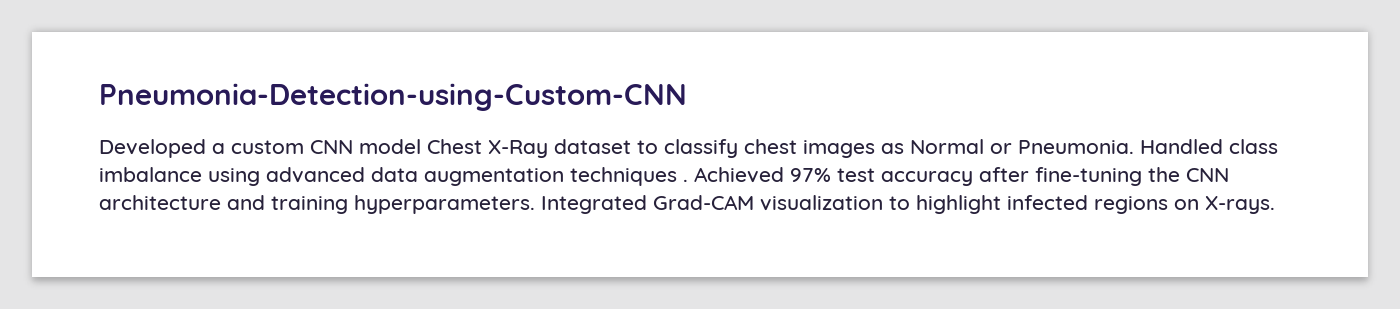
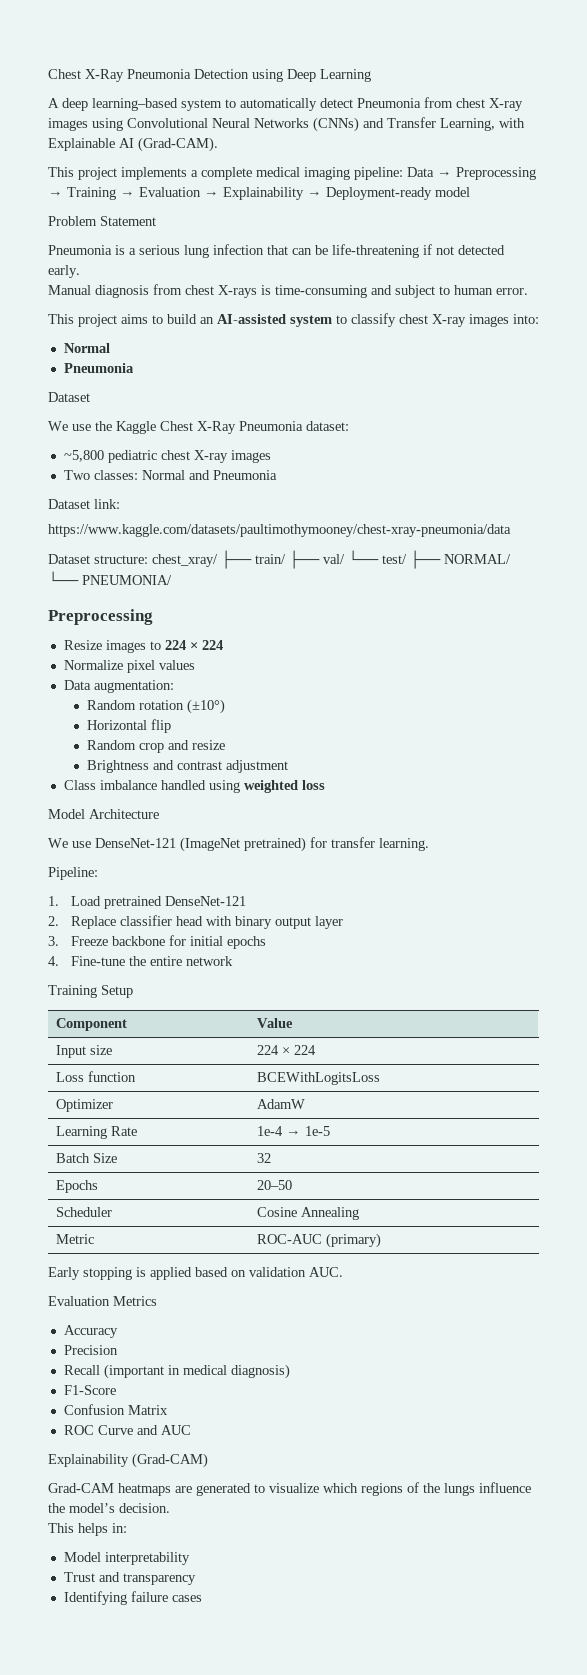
- Pneumonia-Detection-using-Custom-CNN
- Developed a custom CNN model Chest X-Ray dataset to classify chest images as Normal or Pneumonia. Handled class imbalance using advanced data augmentation techniques . Achieved 97% test accuracy after fine-tuning the CNN architecture and training hyperparameters. Integrated Grad-CAM visualization to highlight infected regions on X-rays.
+ Chest X-Ray Pneumonia Detection using Deep Learning
+ A deep learning–based system to automatically detect Pneumonia from chest X-ray images using Convolutional Neural Networks (CNNs) and Transfer Learning, with Explainable AI (Grad-CAM).
+ This project implements a complete medical imaging pipeline: Data → Preprocessing → Training → Evaluation → Explainability → Deployment-ready model
+ Problem Statement
+ Pneumonia is a serious lung infection that can be life-threatening if not detected early.
+ Manual diagnosis from chest X-rays is time-consuming and subject to human error.
+ This project aims to build an AI-assisted system to classify chest X-ray images into:
+ Normal
+ Pneumonia
+ Dataset
+ We use the Kaggle Chest X-Ray Pneumonia dataset:
+ ~5,800 pediatric chest X-ray images
+ Two classes: Normal and Pneumonia
+ Dataset link:
+ https://www.kaggle.com/datasets/paultimothymooney/chest-xray-pneumonia/data
+ Dataset structure: chest_xray/ ├── train/ ├── val/ └── test/ ├── NORMAL/ └── PNEUMONIA/
+ Preprocessing
+ Resize images to 224 × 224
+ Normalize pixel values
+ Data augmentation:
+ Random rotation (±10°)
+ Horizontal flip
+ Random crop and resize
+ Brightness and contrast adjustment
+ Class imbalance handled using weighted loss
+ Model Architecture
+ We use DenseNet-121 (ImageNet pretrained) for transfer learning.
+ Pipeline:
+ 1. Load pretrained DenseNet-121
+ 2. Replace classifier head with binary output layer
+ 3. Freeze backbone for initial epochs
+ 4. Fine-tune the entire network
+ Training Setup
+ Component | Value
+ Input size | 224 × 224
+ Loss function | BCEWithLogitsLoss
+ Optimizer | AdamW
+ Learning Rate | 1e-4 → 1e-5
+ Batch Size | 32
+ Epochs | 20–50
+ Scheduler | Cosine Annealing
+ Metric | ROC-AUC (primary)
+ Early stopping is applied based on validation AUC.
+ Evaluation Metrics
+ Accuracy
+ Precision
+ Recall (important in medical diagnosis)
+ F1-Score
+ Confusion Matrix
+ ROC Curve and AUC
+ Explainability (Grad-CAM)
+ Grad-CAM heatmaps are generated to visualize which regions of the lungs influence the model’s decision.
+ This helps in:
+ Model interpretability
+ Trust and transparency
+ Identifying failure cases

